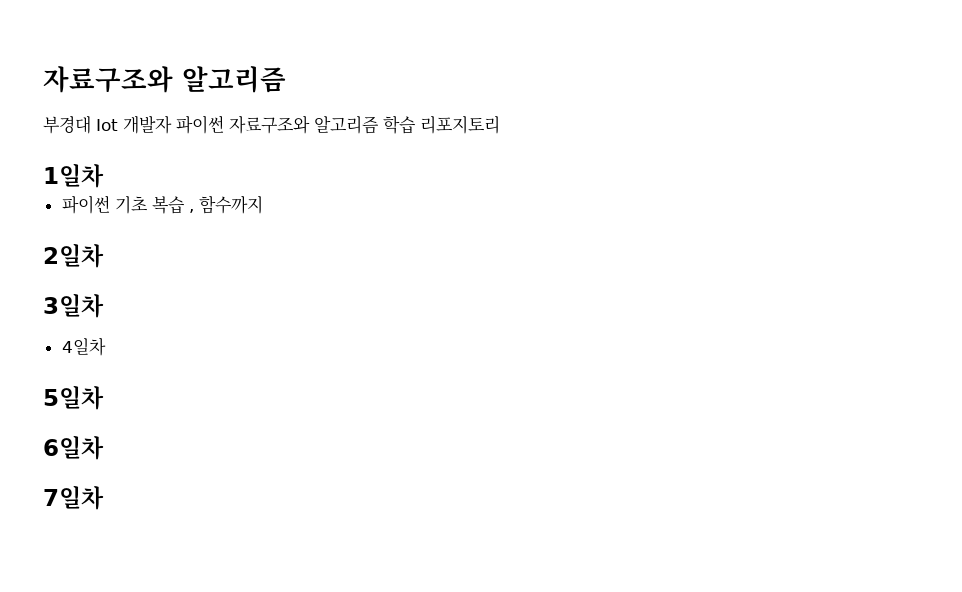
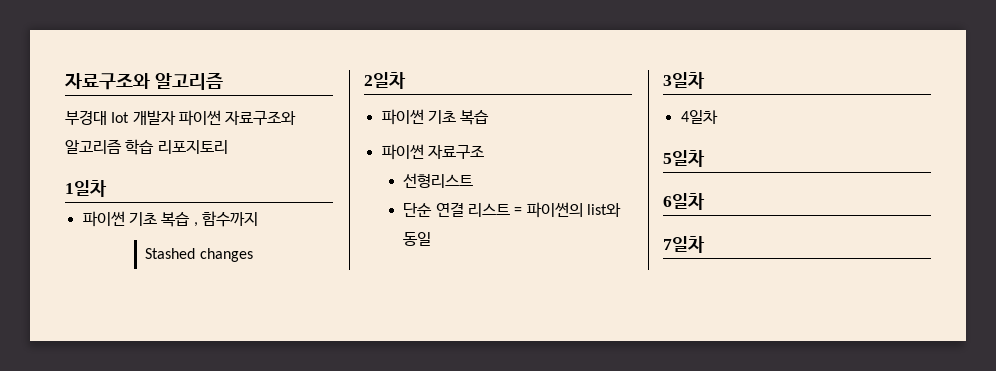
+ Stashed changes
  2일차
+ 파이썬 기초 복습
+ 파이썬 자료구조
+ 선형리스트
+ 단순 연결 리스트 = 파이썬의 list와 동일

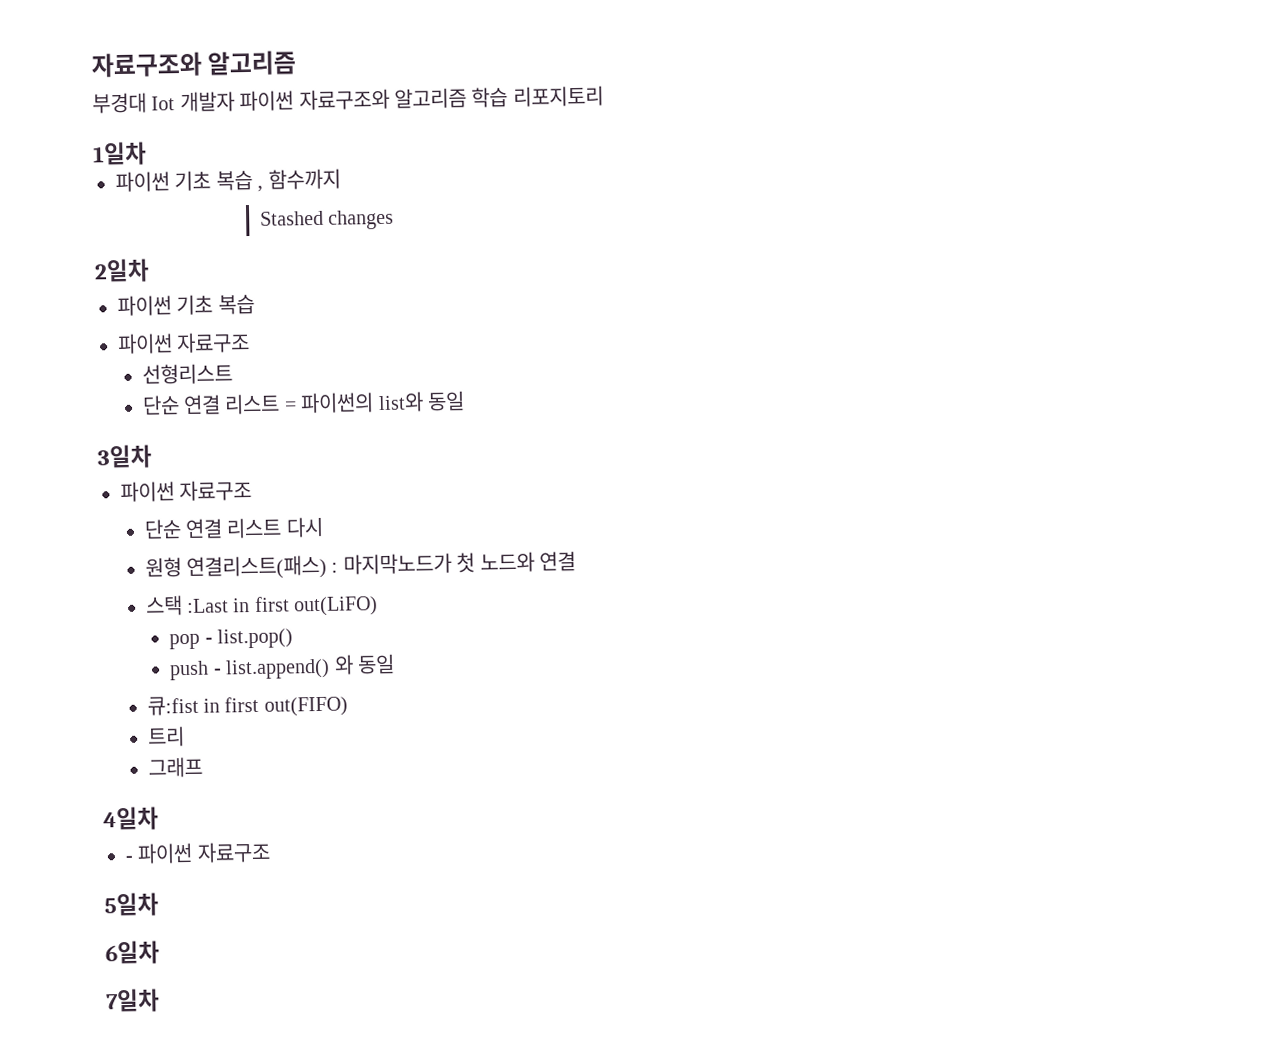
  3일차
+ 파이썬 자료구조
+ 단순 연결 리스트 다시
+ 원형 연결리스트(패스) : 마지막노드가 첫 노드와 연결
+ 스택 :Last in first out(LiFO)
+ pop - list.pop()
+ push - list.append() 와 동일
+ 큐:fist in first out(FIFO)
+ 트리
+ 그래프
  4일차
+ - 파이썬 자료구조

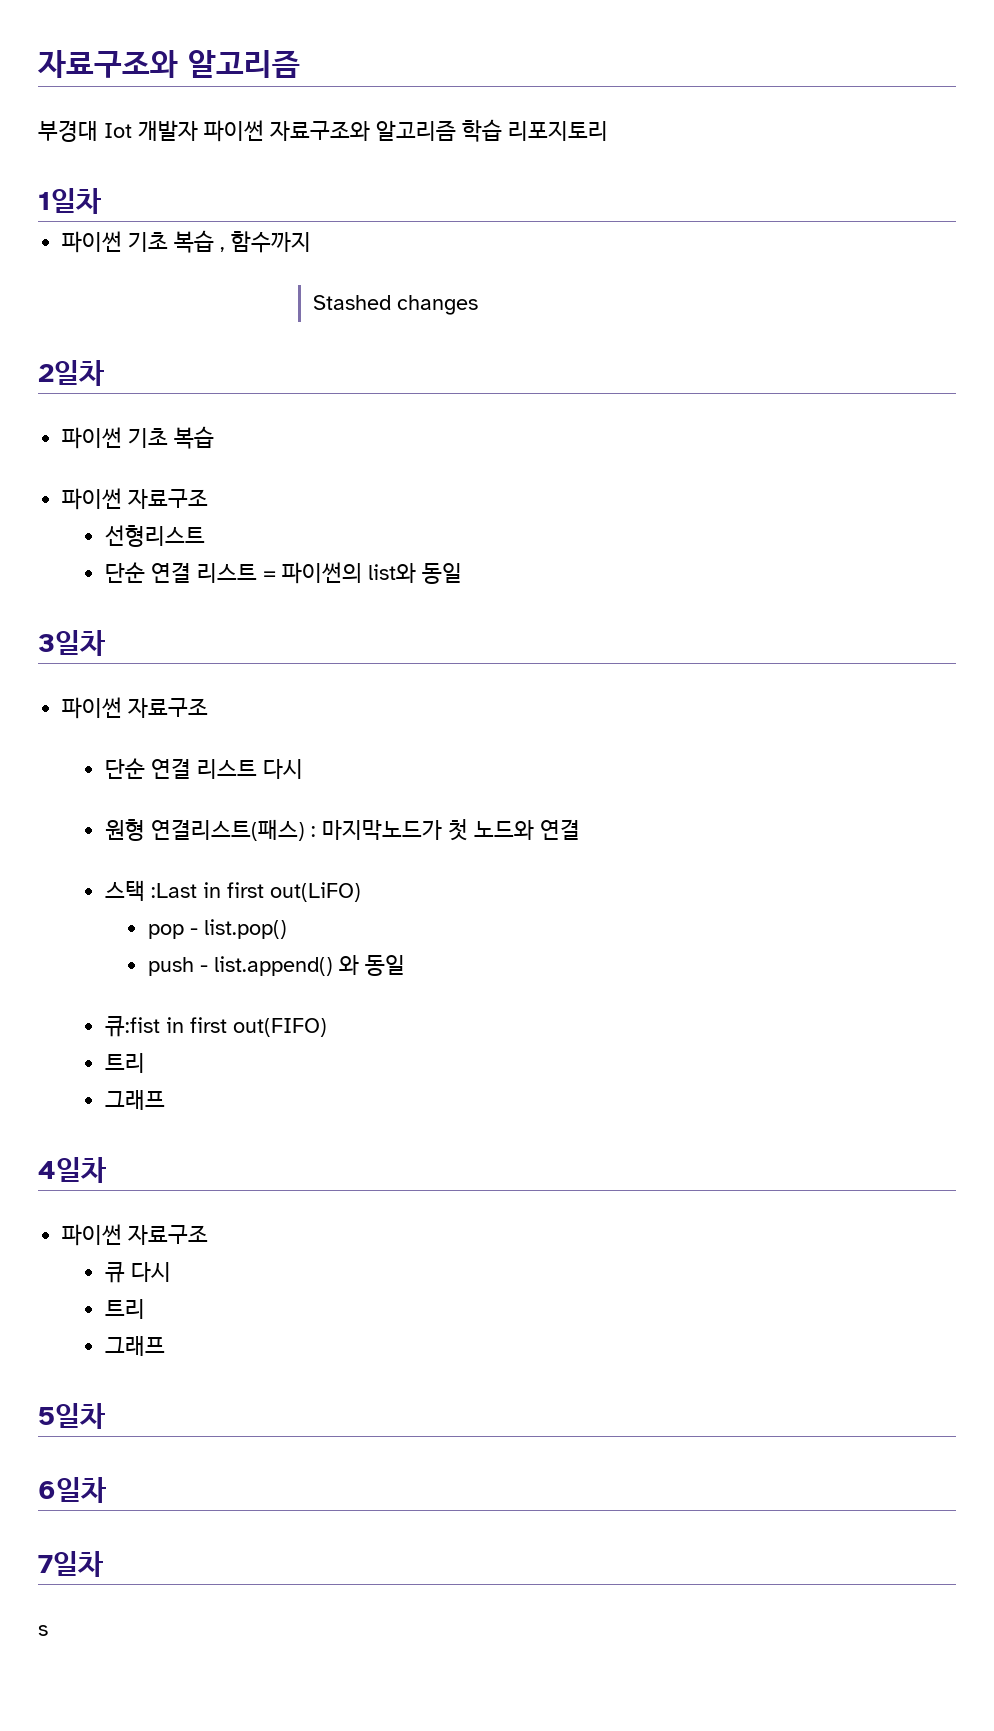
  4일차
- - 파이썬 자료구조
+ 파이썬 자료구조
+ 큐 다시
+ 트리
+ 그래프
+ s

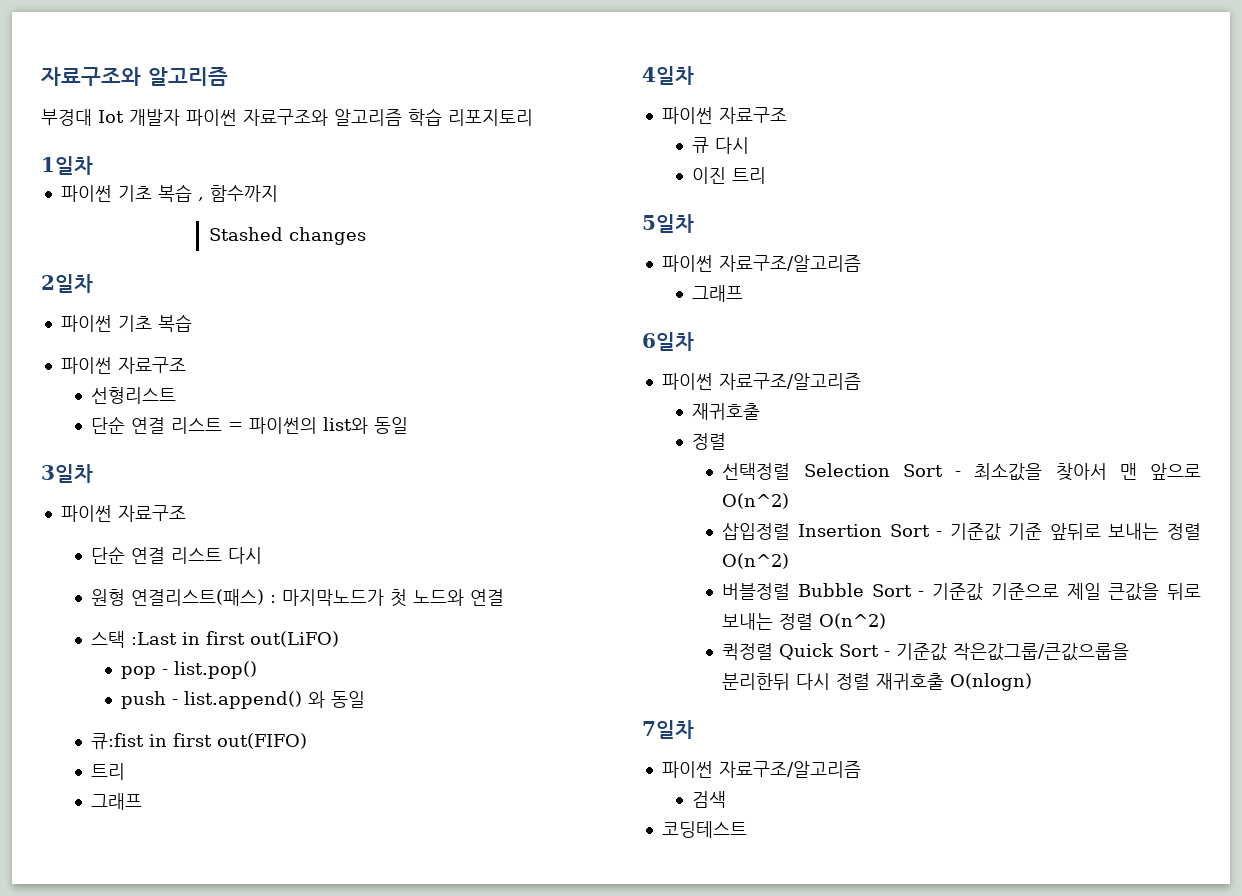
  큐 다시
- 트리
+ 이진 트리
+ 5일차
+ 파이썬 자료구조/알고리즘
  그래프
- 5일차
  6일차
+ 파이썬 자료구조/알고리즘
+ 재귀호출
+ 정렬
+ 선택정렬 Selection Sort - 최소값을 찾아서 맨 앞으로 O(n^2)
+ 삽입정렬 Insertion Sort - 기준값 기준 앞뒤로 보내는 정렬 O(n^2)
+ 버블정렬 Bubble Sort - 기준값 기준으로 제일 큰값을 뒤로 보내는 정렬 O(n^2)
+ 퀵정렬 Quick Sort - 기준값 작은값그룹/큰값으룹을 분리한뒤 다시 정렬 재귀호출 O(nlogn)
  7일차
- s
+ 파이썬 자료구조/알고리즘
+ 검색
+ 코딩테스트

